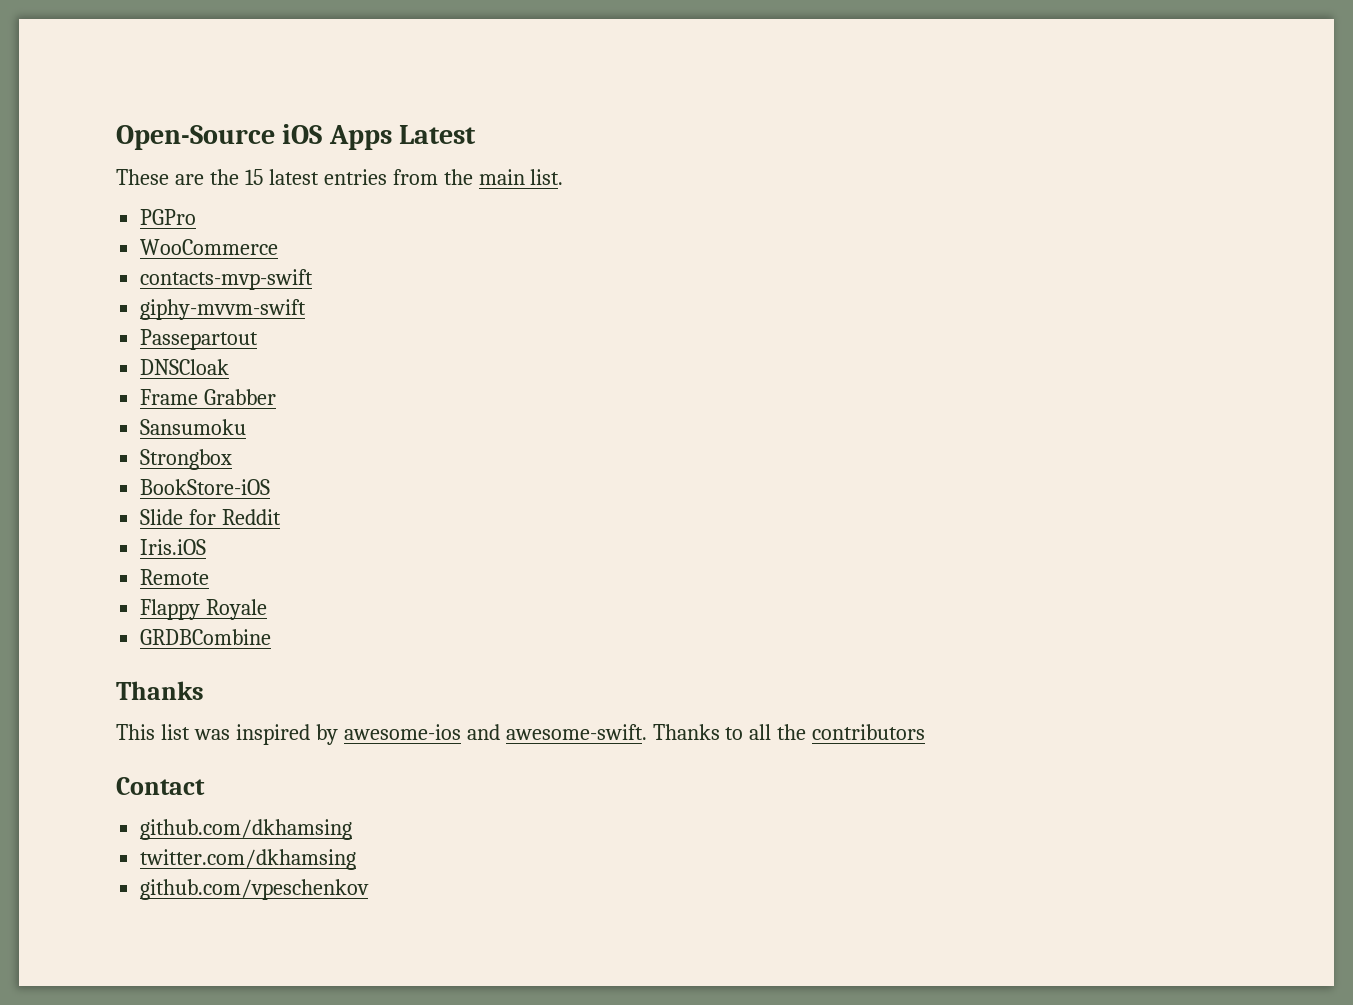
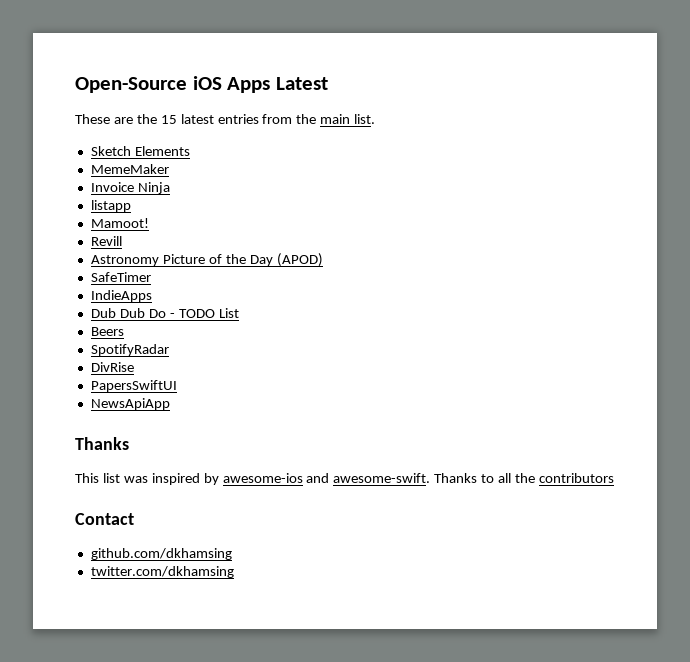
- PGPro
- WooCommerce
- contacts-mvp-swift
- giphy-mvvm-swift
- Passepartout
- DNSCloak
- Frame Grabber
- Sansumoku
- Strongbox
- BookStore-iOS
- Slide for Reddit
- Iris.iOS
- Remote
- Flappy Royale
- GRDBCombine
+ Sketch Elements
+ MemeMaker
+ Invoice Ninja
+ listapp
+ Mamoot!
+ Revill
+ Astronomy Picture of the Day (APOD)
+ SafeTimer
+ IndieApps
+ Dub Dub Do - TODO List
+ Beers
+ SpotifyRadar
+ DivRise
+ PapersSwiftUI
+ NewsApiApp
- github.com/vpeschenkov

